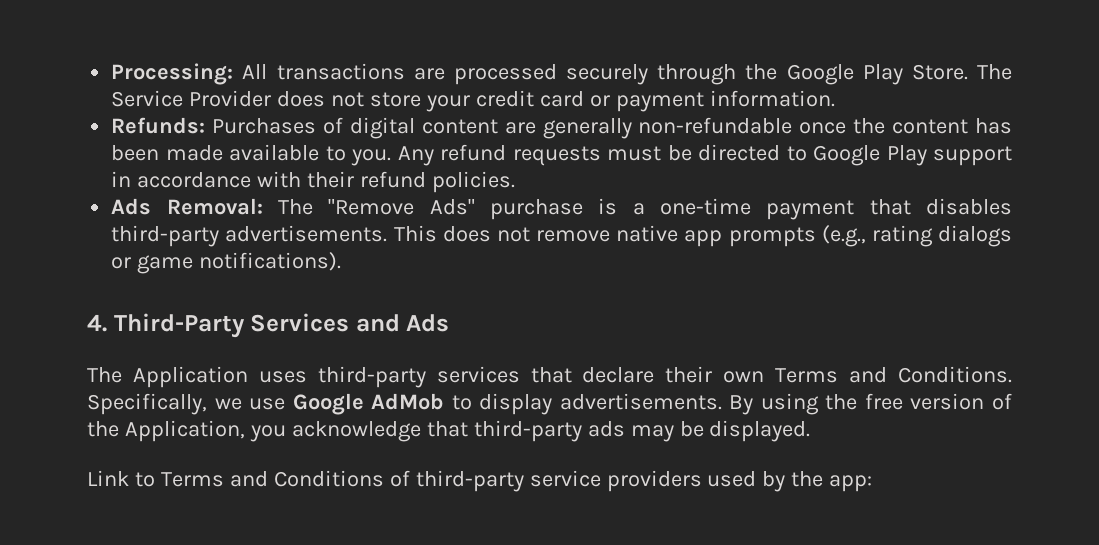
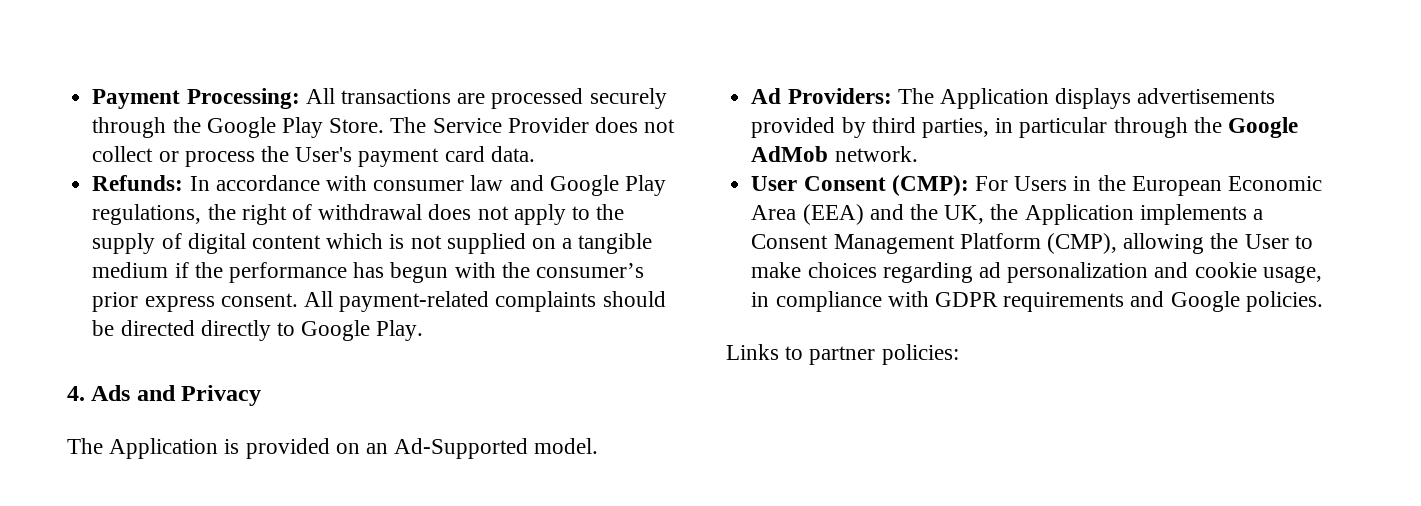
- Processing: All transactions are processed securely through the Google Play Store.
+ Payment Processing: All transactions are processed securely through the Google Play Store.
- The Service Provider does not store your credit card or payment information.
- Refunds: Purchases of digital content are generally non-refundable once the content has been made available to you. Any refund requests must be directed to Google Play support in accordance with their refund policies.
- Ads Removal: The "Remove Ads" purchase is a one-time payment that disables third-party advertisements. This does not remove native app prompts (e.g., rating dialogs or game notifications).
- 4. Third-Party Services and Ads
- The Application uses third-party services that declare their own Terms and Conditions. Specifically, we use Google AdMob to display advertisements. By using the free version of the Application, you acknowledge that third-party ads may be displayed.
- Link to Terms and Conditions of third-party service providers used by the app:
+ The Service Provider does not collect or process the User's payment card data.
+ Refunds: In accordance with consumer law and Google Play regulations, the right of withdrawal does not apply to the supply of digital content which is not supplied on a tangible medium if the performance has begun with the consumer’s prior express consent. All payment-related complaints should be directed directly to Google Play.
+ 4. Ads and Privacy
+ The Application is provided on an Ad-Supported model.
+ Ad Providers: The Application displays advertisements provided by third parties, in particular through the Google AdMob network.
+ User Consent (CMP): For Users in the European Economic Area (EEA) and the UK, the Application implements a Consent Management Platform (CMP), allowing the User to make choices regarding ad personalization and cookie usage, in compliance with GDPR requirements and Google policies.
+ Links to partner policies:

